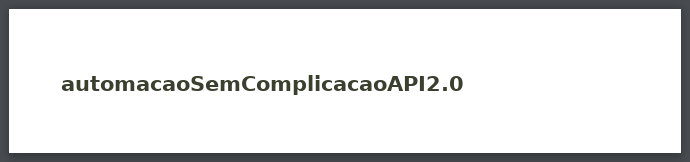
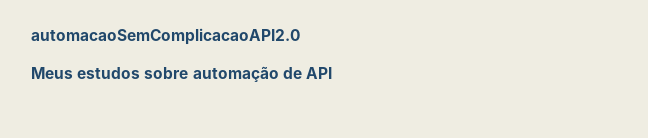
+ Meus estudos sobre automação de API

